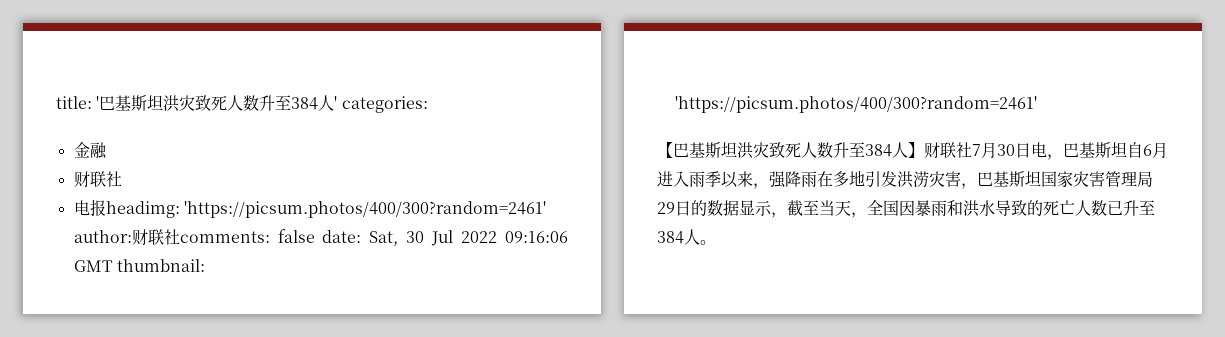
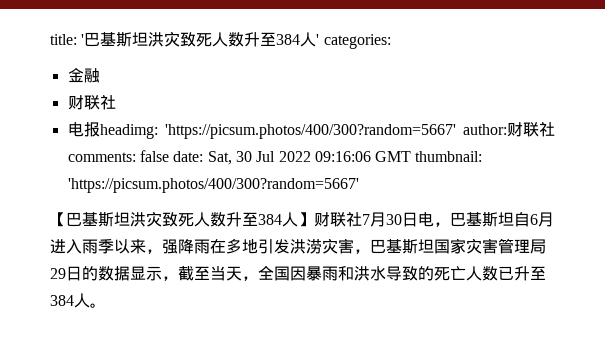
- 电报headimg: 'https://picsum.photos/400/300?random=2461' author:财联社comments: false date: Sat, 30 Jul 2022 09:16:06 GMT thumbnail: 'https://picsum.photos/400/300?random=2461'
+ 电报headimg: 'https://picsum.photos/400/300?random=5667' author:财联社comments: false date: Sat, 30 Jul 2022 09:16:06 GMT thumbnail: 'https://picsum.photos/400/300?random=5667'

